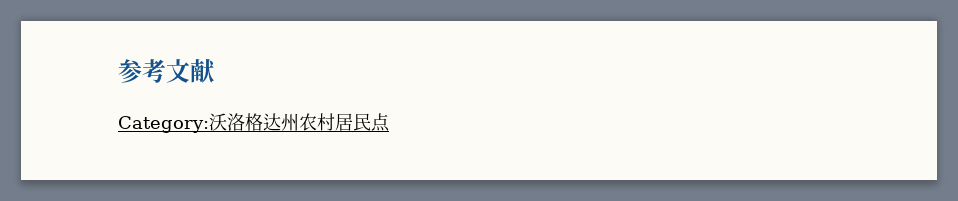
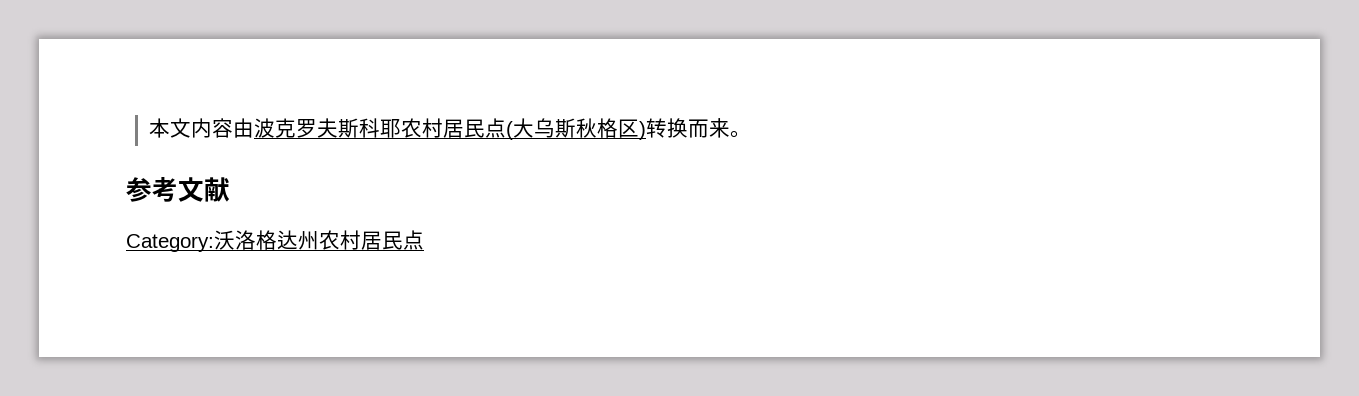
+ 本文内容由波克罗夫斯科耶农村居民点(大乌斯秋格区)转换而来。

